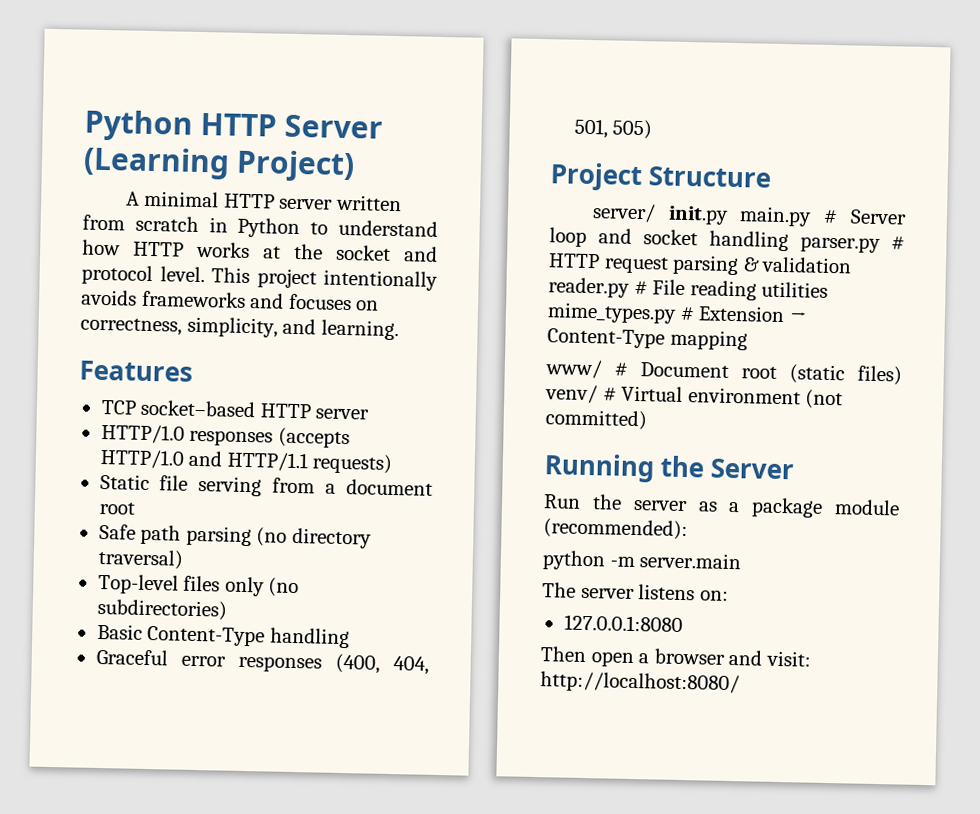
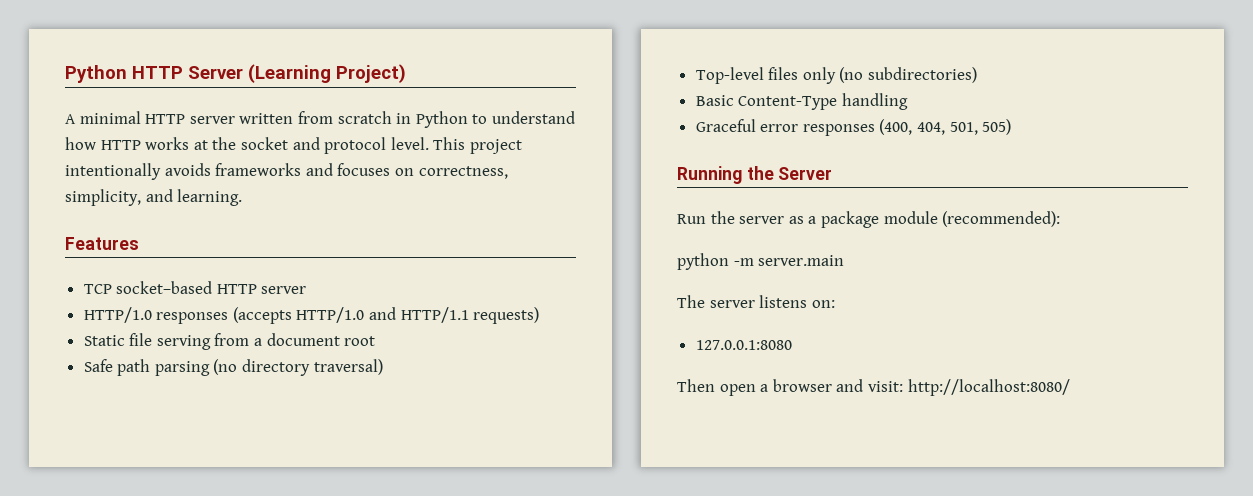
- Project Structure
- server/ init.py main.py # Server loop and socket handling parser.py # HTTP request parsing & validation reader.py # File reading utilities mime_types.py # Extension → Content-Type mapping
- www/ # Document root (static files) venv/ # Virtual environment (not committed)

